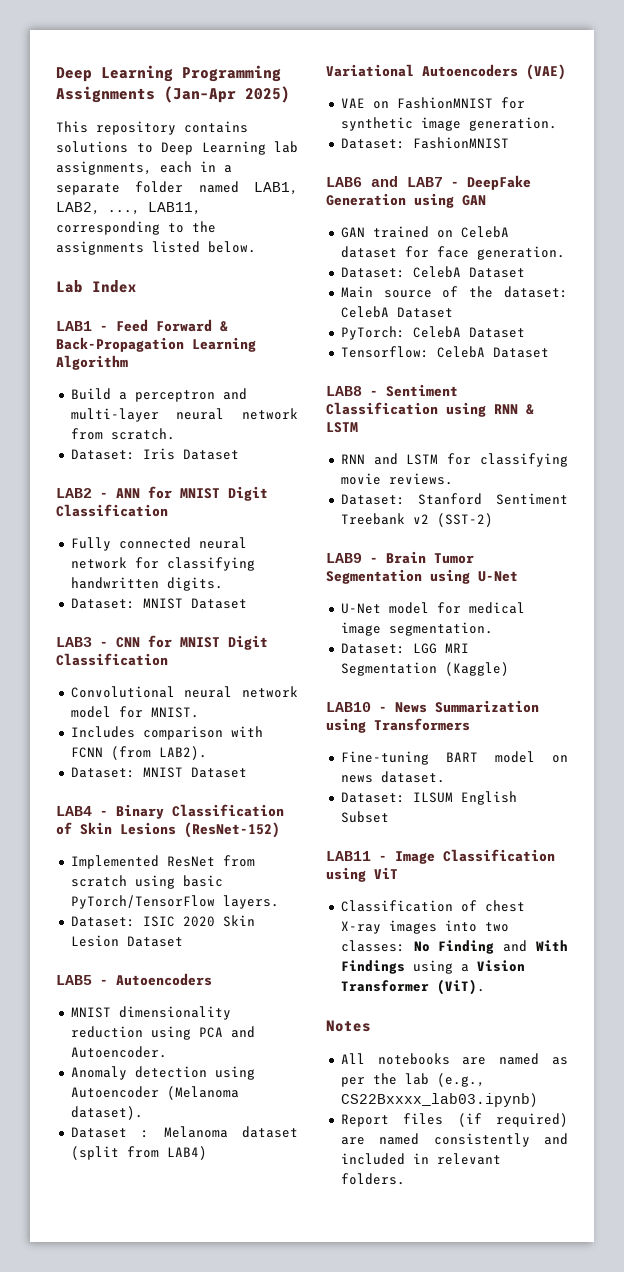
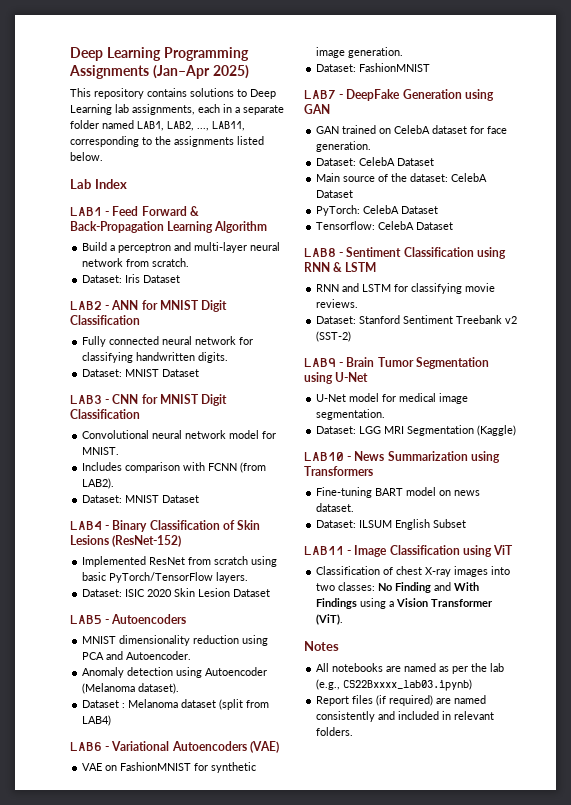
- Variational Autoencoders (VAE)
+ LAB6 - Variational Autoencoders (VAE)
- LAB6 and LAB7 - DeepFake Generation using GAN
+ LAB7 - DeepFake Generation using GAN

